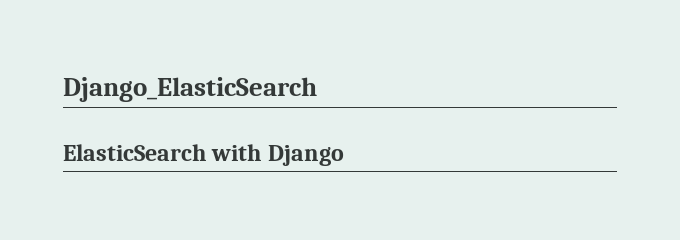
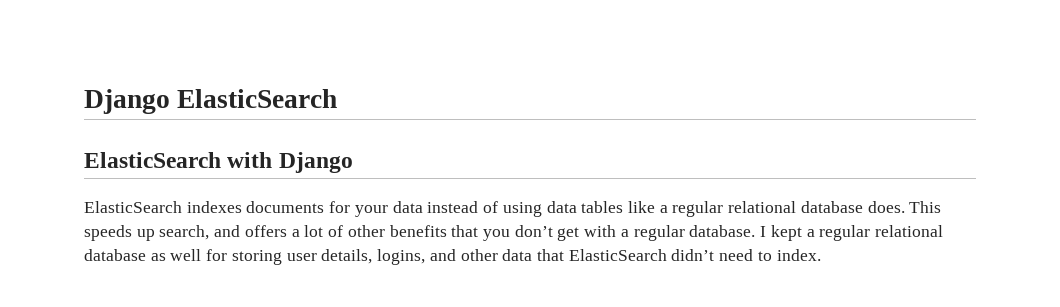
- Django_ElasticSearch
+ Django ElasticSearch
+ ElasticSearch indexes documents for your data instead of using data tables like a regular relational database does. This speeds up search, and offers a lot of other benefits that you don’t get with a regular database. I kept a regular relational database as well for storing user details, logins, and other data that ElasticSearch didn’t need to index.

